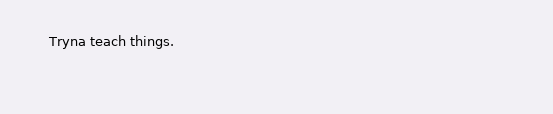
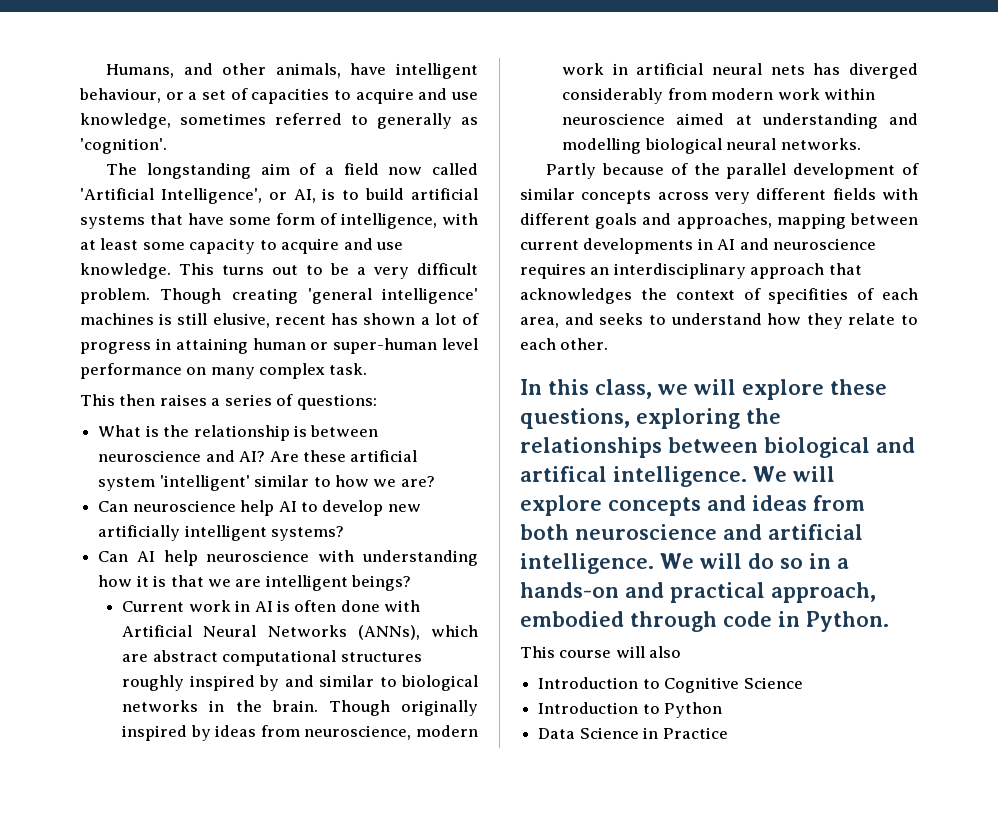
- Tryna teach things.
+ Humans, and other animals, have intelligent behaviour, or a set of capacities to acquire and use knowledge, sometimes referred to generally as 'cognition'.
+ The longstanding aim of a field now called 'Artificial Intelligence', or AI, is to build artificial systems that have some form of intelligence, with at least some capacity to acquire and use knowledge. This turns out to be a very difficult problem. Though creating 'general intelligence' machines is still elusive, recent has shown a lot of progress in attaining human or super-human level performance on many complex task.
+ This then raises a series of questions:
+ What is the relationship is between neuroscience and AI? Are these artificial system 'intelligent' similar to how we are?
+ Can neuroscience help AI to develop new artificially intelligent systems?
+ Can AI help neuroscience with understanding how it is that we are intelligent beings?
+ Current work in AI is often done with Artificial Neural Networks (ANNs), which are abstract computational structures roughly inspired by and similar to biological networks in the brain. Though originally inspired by ideas from neuroscience, modern work in artificial neural nets has diverged considerably from modern work within neuroscience aimed at understanding and modelling biological neural networks.
+ Partly because of the parallel development of similar concepts across very different fields with different goals and approaches, mapping between current developments in AI and neuroscience requires an interdisciplinary approach that acknowledges the context of specifities of each area, and seeks to understand how they relate to each other.
+ In this class, we will explore these questions, exploring the relationships between biological and artifical intelligence. We will explore concepts and ideas from both neuroscience and artificial intelligence. We will do so in a hands-on and practical approach, embodied through code in Python.
+ This course will also
+ Introduction to Cognitive Science
+ Introduction to Python
+ Data Science in Practice

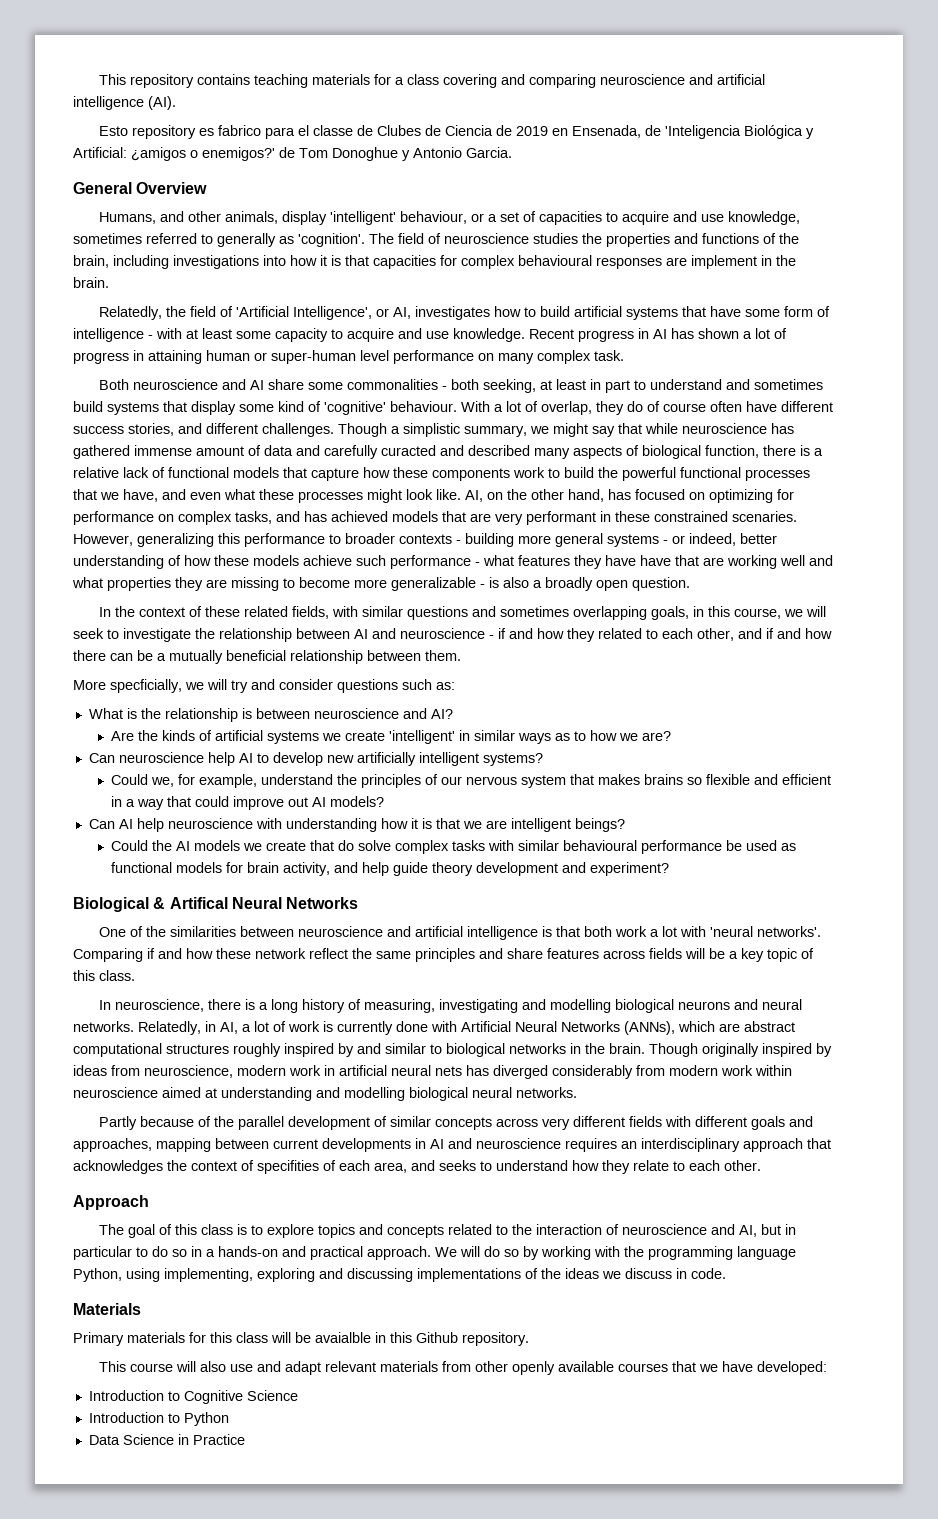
+ This repository contains teaching materials for a class covering and comparing neuroscience and artificial intelligence (AI).
+ Esto repository es fabrico para el classe de Clubes de Ciencia de 2019 en Ensenada, de 'Inteligencia Biológica y Artificial: ¿amigos o enemigos?' de Tom Donoghue y Antonio Garcia.
+ General Overview
- Humans, and other animals, have intelligent behaviour, or a set of capacities to acquire and use knowledge, sometimes referred to generally as 'cognition'.
- The longstanding aim of a field now called 'Artificial Intelligence', or AI, is to build artificial systems that have some form of intelligence, with at least some capacity to acquire and use knowledge.
+ Humans, and other animals, display 'intelligent' behaviour, or a set of capacities to acquire and use knowledge, sometimes referred to generally as 'cognition'. The field of neuroscience studies the properties and functions of the brain, including investigations into how it is that capacities for complex behavioural responses are implement in the brain.
+ Relatedly, the field of 'Artificial Intelligence', or AI, investigates how to build artificial systems that have some form of intelligence - with at least some capacity to acquire and use knowledge.
- This turns out to be a very difficult problem. Though creating 'general intelligence' machines is still elusive, recent has shown a lot of progress in attaining human or super-human level performance on many complex task.
+ Recent progress in AI has shown a lot of progress in attaining human or super-human level performance on many complex task.
- This then raises a series of questions:
+ Both neuroscience and AI share some commonalities - both seeking, at least in part to understand and sometimes build systems that display some kind of 'cognitive' behaviour. With a lot of overlap, they do of course often have different success stories, and different challenges. Though a simplistic summary, we might say that while neuroscience has gathered immense amount of data and carefully curacted and described many aspects of biological function, there is a relative lack of functional models that capture how these components work to build the powerful functional processes that we have, and even what these processes might look like. AI, on the other hand, has focused on optimizing for performance on complex tasks, and has achieved models that are very performant in these constrained scenaries. However, generalizing this performance to broader contexts - building more general systems - or indeed, better understanding of how these models achieve such performance - what features they have have that are working well and what properties they are missing to become more generalizable - is also a broadly open question.
+ In the context of these related fields, with similar questions and sometimes overlapping goals, in this course, we will seek to investigate the relationship between AI and neuroscience - if and how they related to each other, and if and how there can be a mutually beneficial relationship between them.
+ More specficially, we will try and consider questions such as:
- What is the relationship is between neuroscience and AI? Are these artificial system 'intelligent' similar to how we are?
+ What is the relationship is between neuroscience and AI?
+ Are the kinds of artificial systems we create 'intelligent' in similar ways as to how we are?
+ Could we, for example, understand the principles of our nervous system that makes brains so flexible and efficient in a way that could improve out AI models?
- Current work in AI is often done with Artificial Neural Networks (ANNs), which are abstract computational structures roughly inspired by and similar to biological networks in the brain.
+ Could the AI models we create that do solve complex tasks with similar behavioural performance be used as functional models for brain activity, and help guide theory development and experiment?
+ Biological & Artifical Neural Networks
+ One of the similarities between neuroscience and artificial intelligence is that both work a lot with 'neural networks'. Comparing if and how these network reflect the same principles and share features across fields will be a key topic of this class.
+ In neuroscience, there is a long history of measuring, investigating and modelling biological neurons and neural networks. Relatedly, in AI, a lot of work is currently done with Artificial Neural Networks (ANNs), which are abstract computational structures roughly inspired by and similar to biological networks in the brain.
- In this class, we will explore these questions, exploring the relationships between biological and artifical intelligence. We will explore concepts and ideas from both neuroscience and artificial intelligence. We will do so in a hands-on and practical approach, embodied through code in Python.
- This course will also
+ Approach
+ The goal of this class is to explore topics and concepts related to the interaction of neuroscience and AI, but in particular to do so in a hands-on and practical approach. We will do so by working with the programming language Python, using implementing, exploring and discussing implementations of the ideas we discuss in code.
+ Materials
+ Primary materials for this class will be avaialble in this Github repository.
+ This course will also use and adapt relevant materials from other openly available courses that we have developed:

